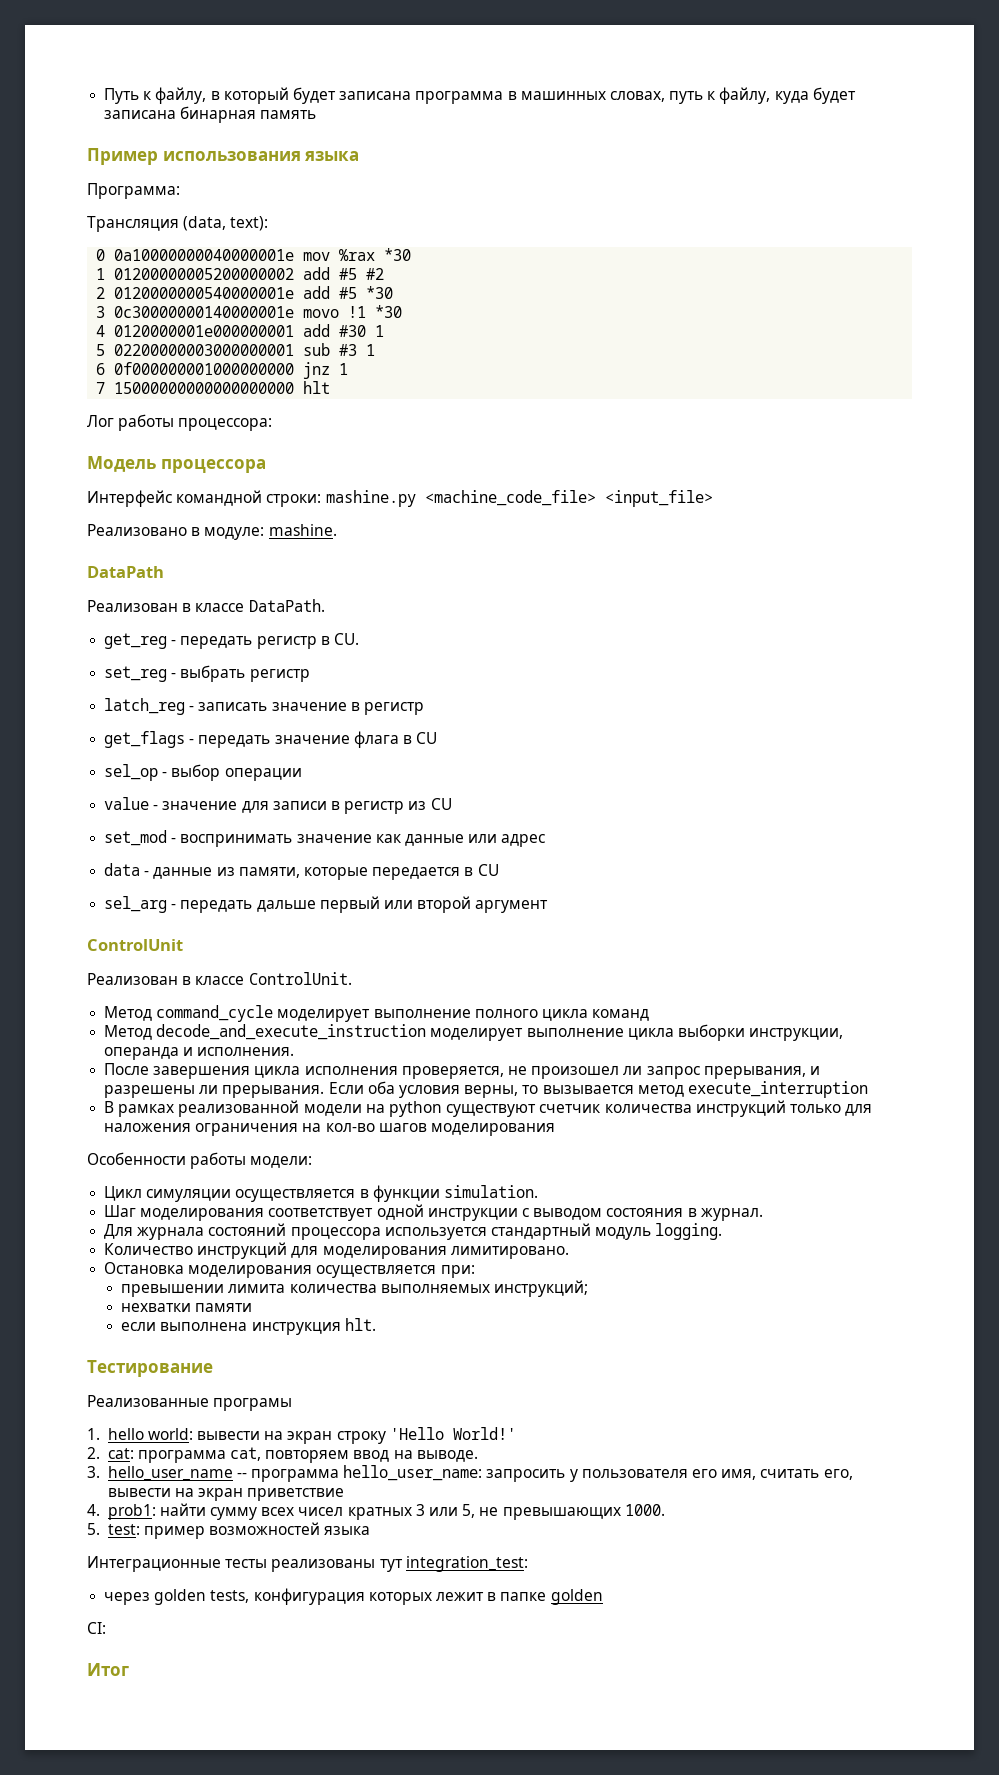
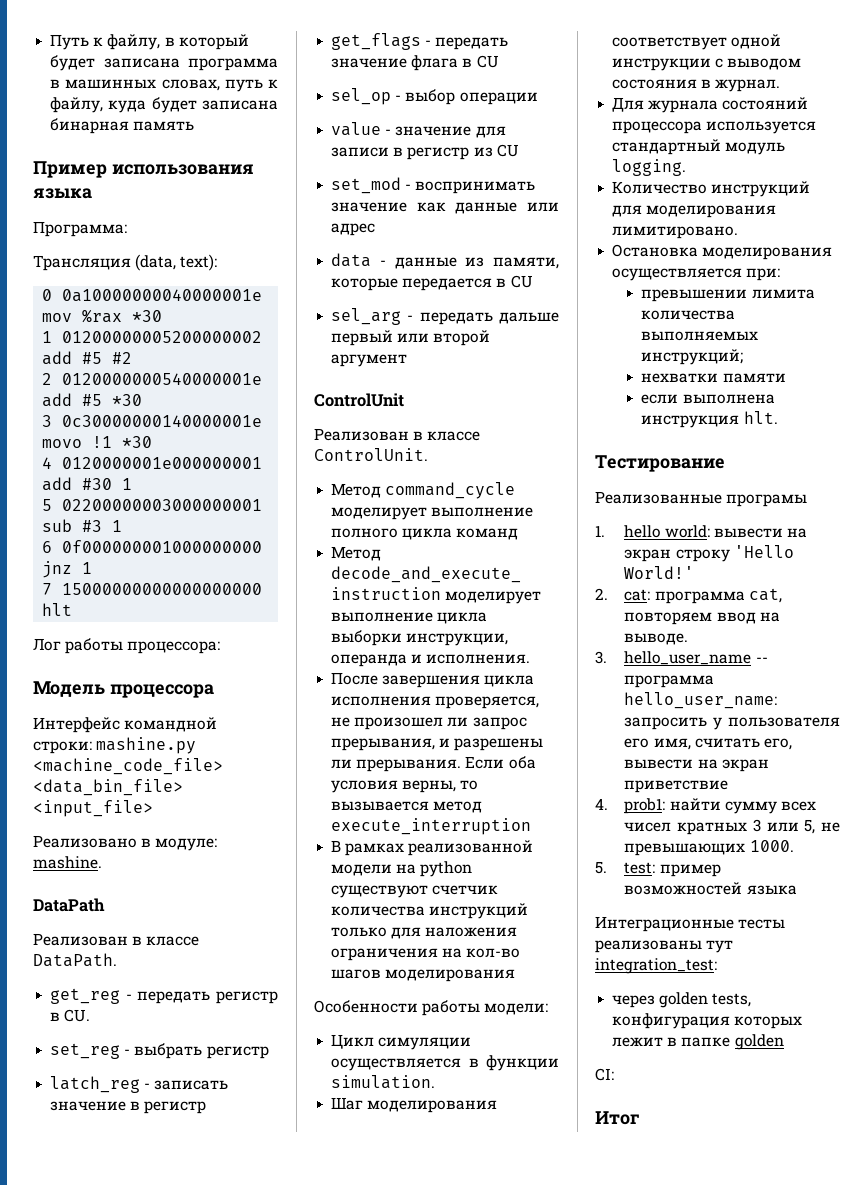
- Интерфейс командной строки: mashine.py <machine_code_file> <input_file>
+ Интерфейс командной строки: mashine.py <machine_code_file> <data_bin_file> <input_file>

